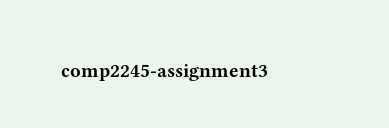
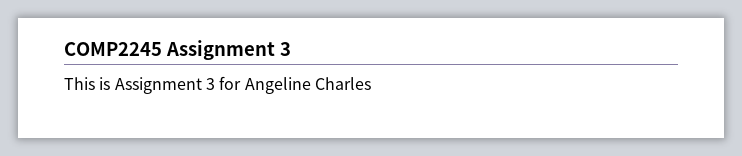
- comp2245-assignment3
+ COMP2245 Assignment 3
+ This is Assignment 3 for Angeline Charles

